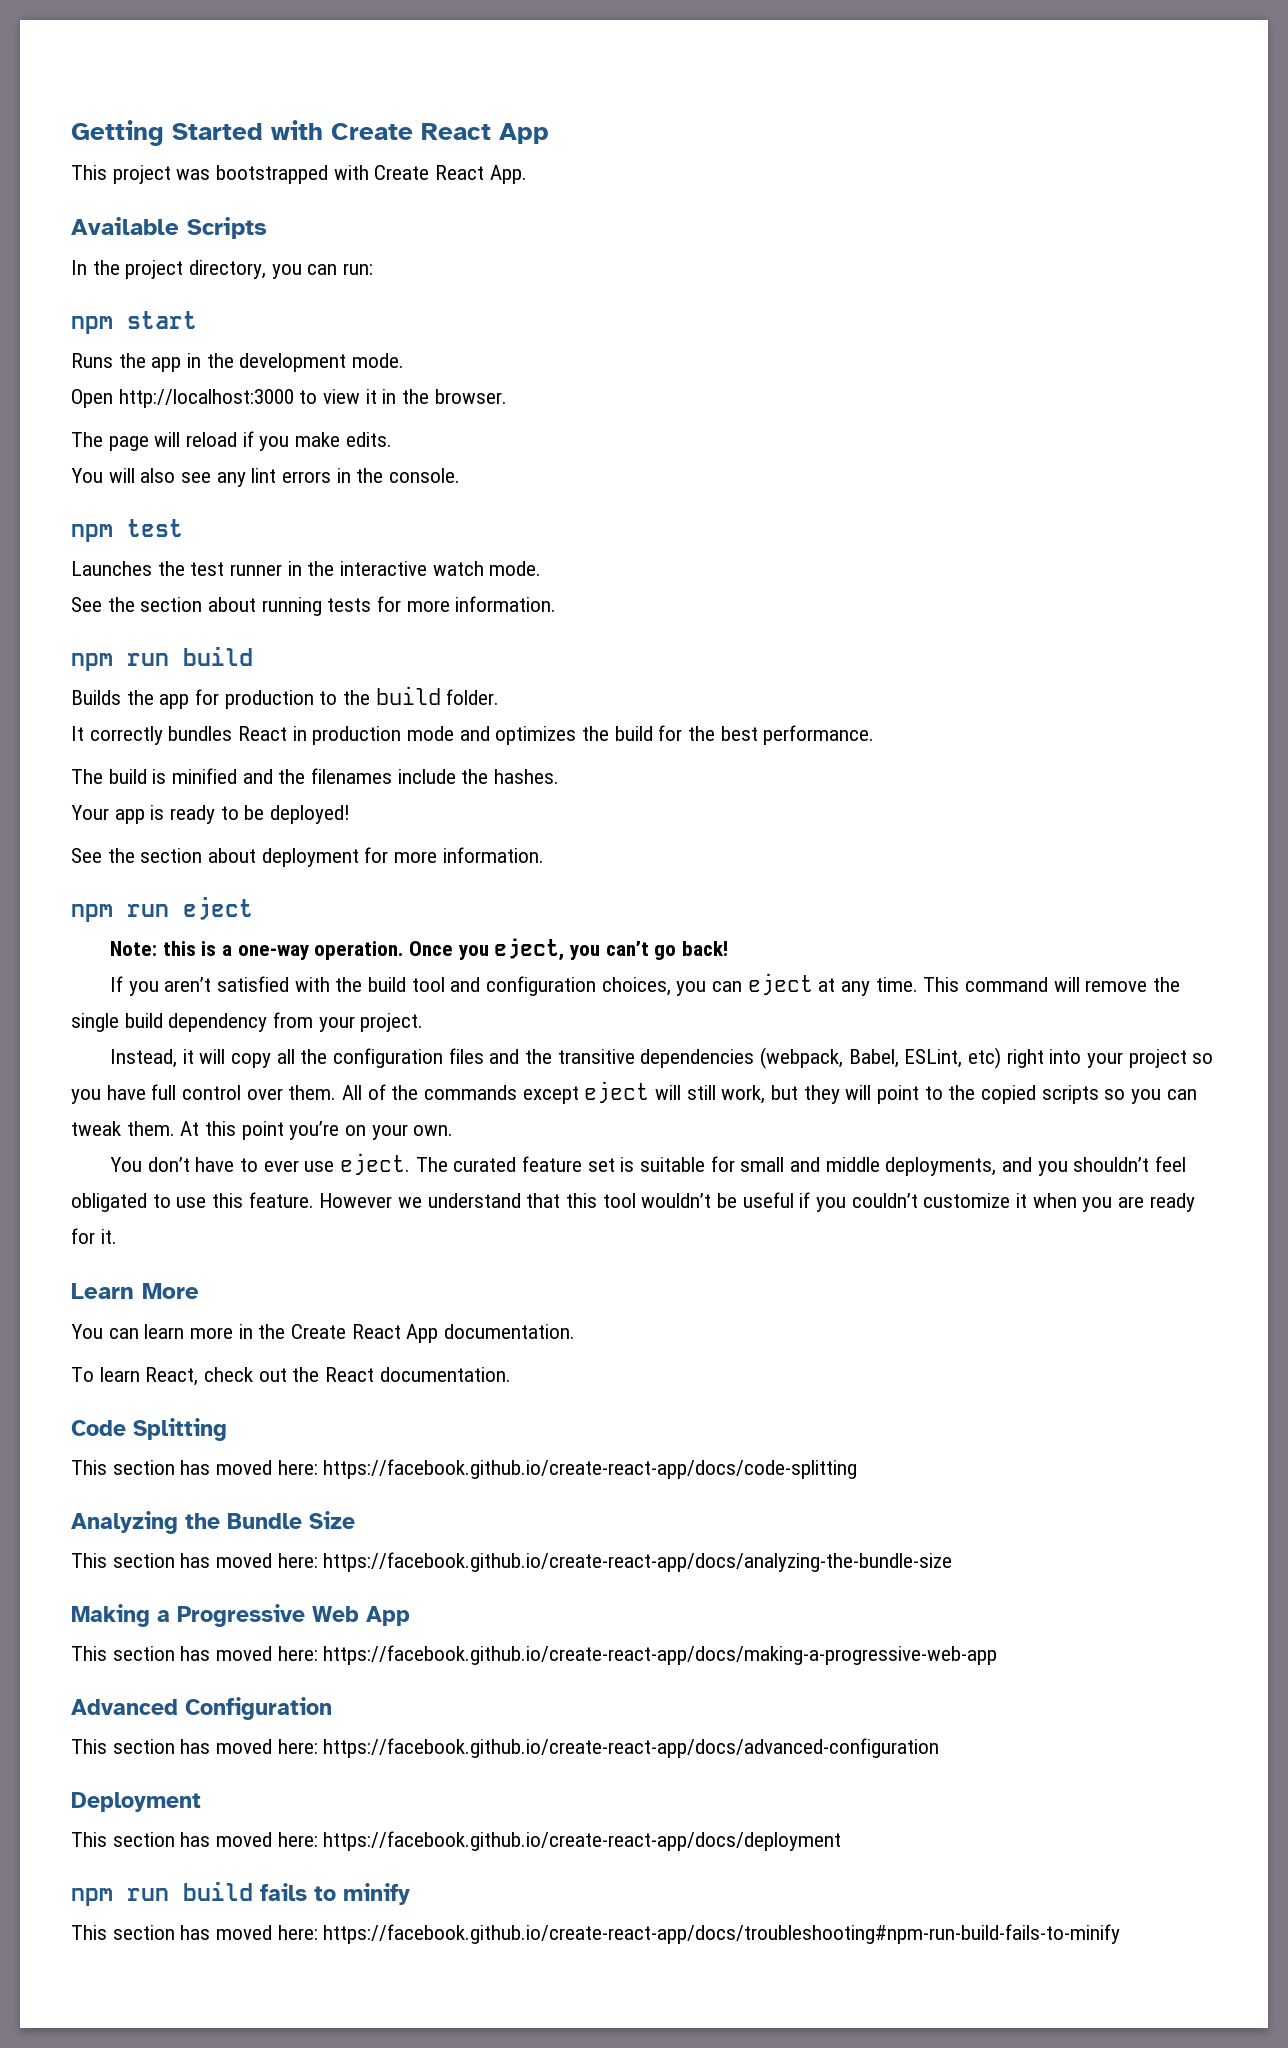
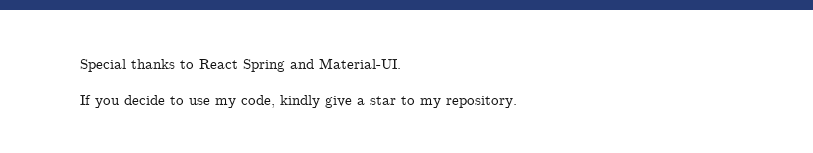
- Getting Started with Create React App
- This project was bootstrapped with Create React App.
- Available Scripts
- In the project directory, you can run:
- npm start
- Runs the app in the development mode.
- Open http://localhost:3000 to view it in the browser.
- The page will reload if you make edits.
- You will also see any lint errors in the console.
- npm test
- Launches the test runner in the interactive watch mode.
- See the section about running tests for more information.
- npm run build
- Builds the app for production to the build folder.
- It correctly bundles React in production mode and optimizes the build for the best performance.
- The build is minified and the filenames include the hashes.
- Your app is ready to be deployed!
- See the section about deployment for more information.
- npm run eject
- Note: this is a one-way operation. Once you eject, you can’t go back!
- If you aren’t satisfied with the build tool and configuration choices, you can eject at any time. This command will remove the single build dependency from your project.
- Instead, it will copy all the configuration files and the transitive dependencies (webpack, Babel, ESLint, etc) right into your project so you have full control over them. All of the commands except eject will still work, but they will point to the copied scripts so you can tweak them. At this point you’re on your own.
- You don’t have to ever use eject. The curated feature set is suitable for small and middle deployments, and you shouldn’t feel obligated to use this feature. However we understand that this tool wouldn’t be useful if you couldn’t customize it when you are ready for it.
- Learn More
- You can learn more in the Create React App documentation.
- To learn React, check out the React documentation.
- Code Splitting
- This section has moved here: https://facebook.github.io/create-react-app/docs/code-splitting
- Analyzing the Bundle Size
- This section has moved here: https://facebook.github.io/create-react-app/docs/analyzing-the-bundle-size
- Making a Progressive Web App
- This section has moved here: https://facebook.github.io/create-react-app/docs/making-a-progressive-web-app
- Advanced Configuration
- This section has moved here: https://facebook.github.io/create-react-app/docs/advanced-configuration
- Deployment
- This section has moved here: https://facebook.github.io/create-react-app/docs/deployment
- npm run build fails to minify
- This section has moved here: https://facebook.github.io/create-react-app/docs/troubleshooting#npm-run-build-fails-to-minify
+ Special thanks to React Spring and Material-UI.
+ If you decide to use my code, kindly give a star to my repository.

